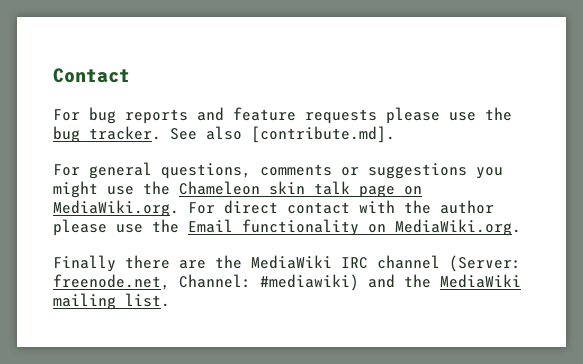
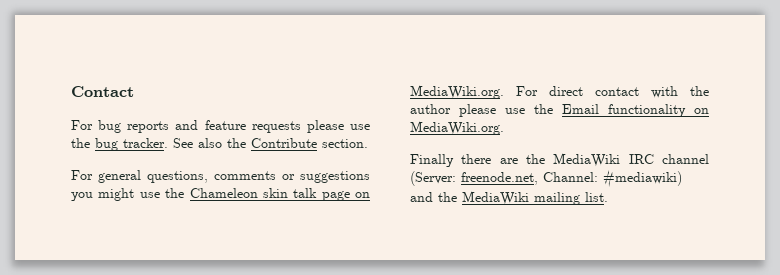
- See also [contribute.md].
+ See also the Contribute section.

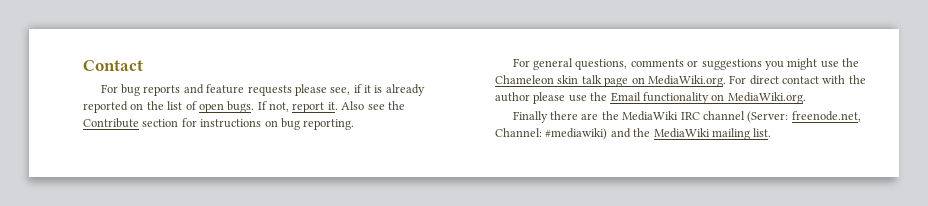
- For bug reports and feature requests please use the bug tracker. See also the Contribute section.
+ For bug reports and feature requests please see, if it is already reported on the list of open bugs. If not, report it. Also see the Contribute section for instructions on bug reporting.

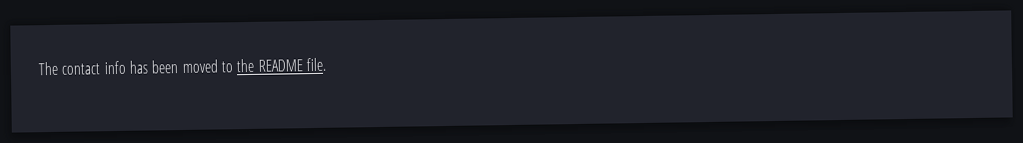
- Contact
- For bug reports and feature requests please see, if it is already reported on the list of open bugs. If not, report it. Also see the Contribute section for instructions on bug reporting.
- For general questions, comments or suggestions you might use the Chameleon skin talk page on MediaWiki.org. For direct contact with the author please use the Email functionality on MediaWiki.org.
- Finally there are the MediaWiki IRC channel (Server: freenode.net, Channel: #mediawiki) and the MediaWiki mailing list.
+ The contact info has been moved to the README file.

